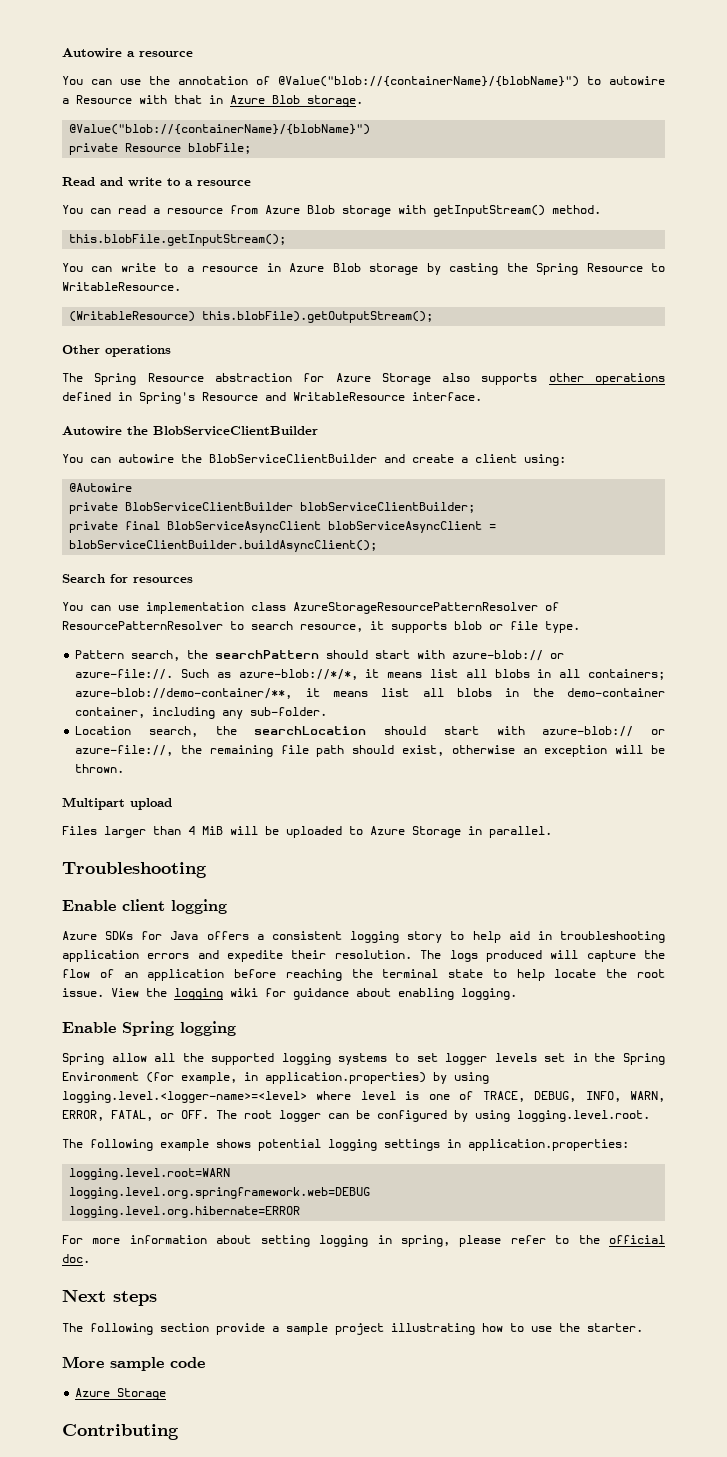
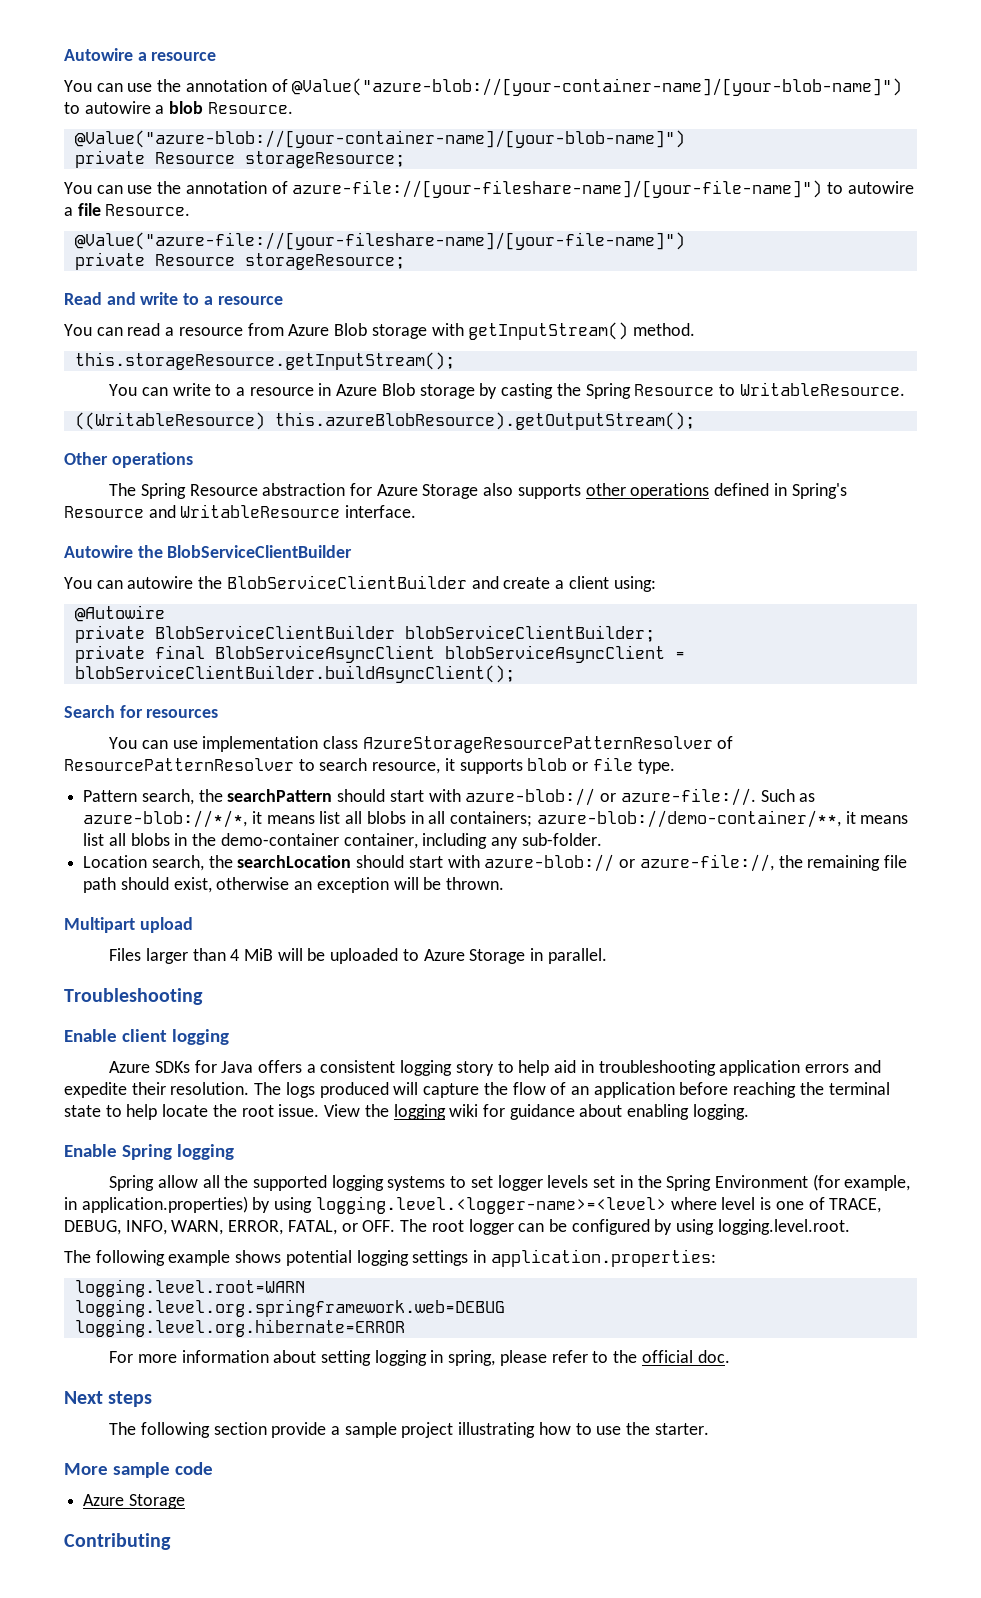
- You can use the annotation of @Value("blob://{containerName}/{blobName}") to autowire a Resource with that in Azure Blob storage.
- @Value("blob://{containerName}/{blobName}")
- private Resource blobFile;
+ You can use the annotation of @Value("azure-blob://[your-container-name]/[your-blob-name]") to autowire a blob Resource.
+ @Value("azure-blob://[your-container-name]/[your-blob-name]")
+ private Resource storageResource;
+ You can use the annotation of azure-file://[your-fileshare-name]/[your-file-name]") to autowire a file Resource.
+ @Value("azure-file://[your-fileshare-name]/[your-file-name]")
+ private Resource storageResource;
- this.blobFile.getInputStream();
+ this.storageResource.getInputStream();
- (WritableResource) this.blobFile).getOutputStream();
+ ((WritableResource) this.azureBlobResource).getOutputStream();

